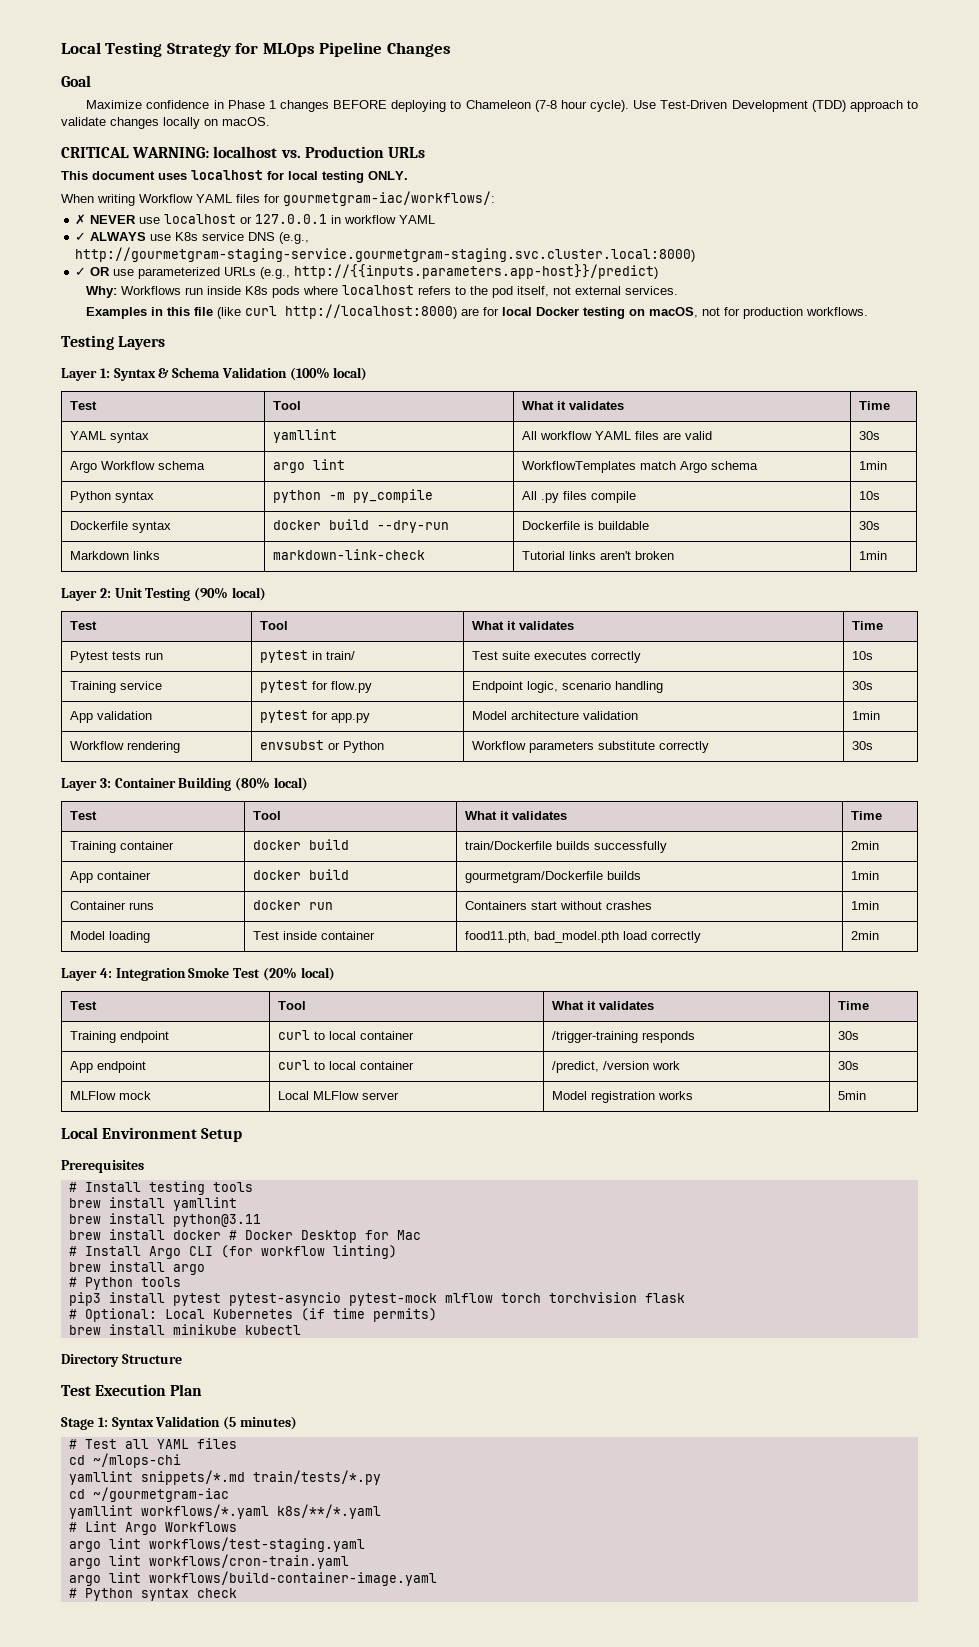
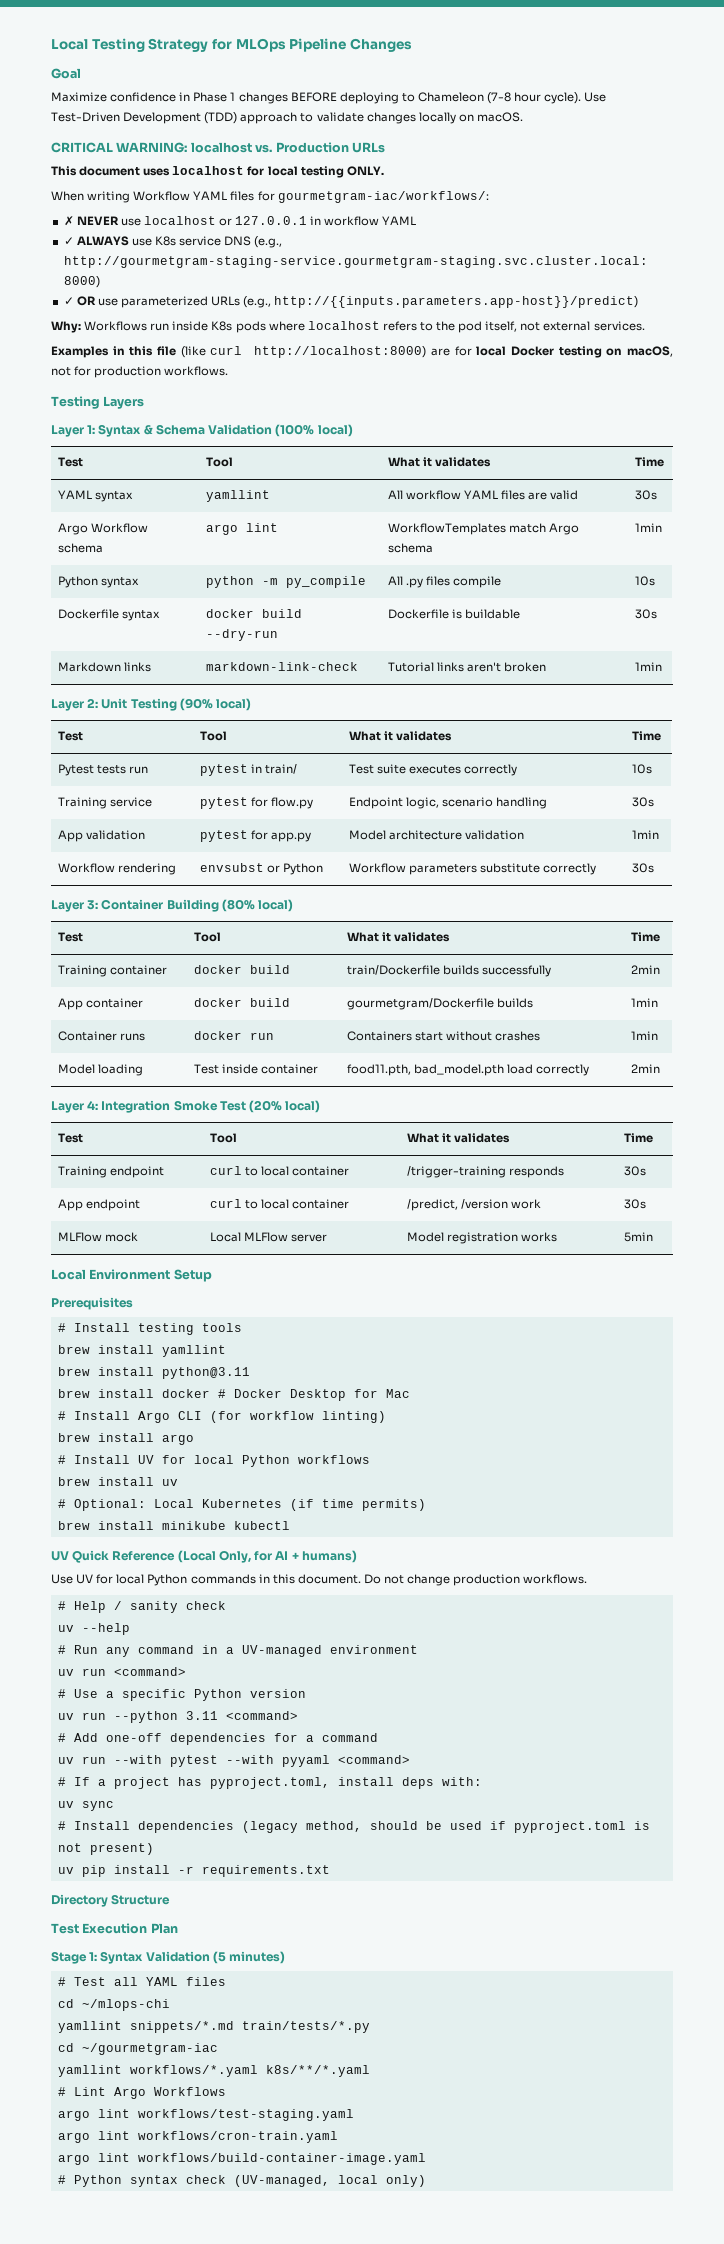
- # Python tools
- pip3 install pytest pytest-asyncio pytest-mock mlflow torch torchvision flask
+ # Install UV for local Python workflows
+ brew install uv
+ UV Quick Reference (Local Only, for AI + humans)
+ Use UV for local Python commands in this document. Do not change production workflows.
+ # Help / sanity check
+ uv --help
+ # Run any command in a UV-managed environment
+ uv run <command>
+ # Use a specific Python version
+ uv run --python 3.11 <command>
+ # Add one-off dependencies for a command
+ uv run --with pytest --with pyyaml <command>
+ # If a project has pyproject.toml, install deps with:
+ uv sync
+ # Install dependencies (legacy method, should be used if pyproject.toml is not present)
+ uv pip install -r requirements.txt
- # Python syntax check
+ # Python syntax check (UV-managed, local only)

